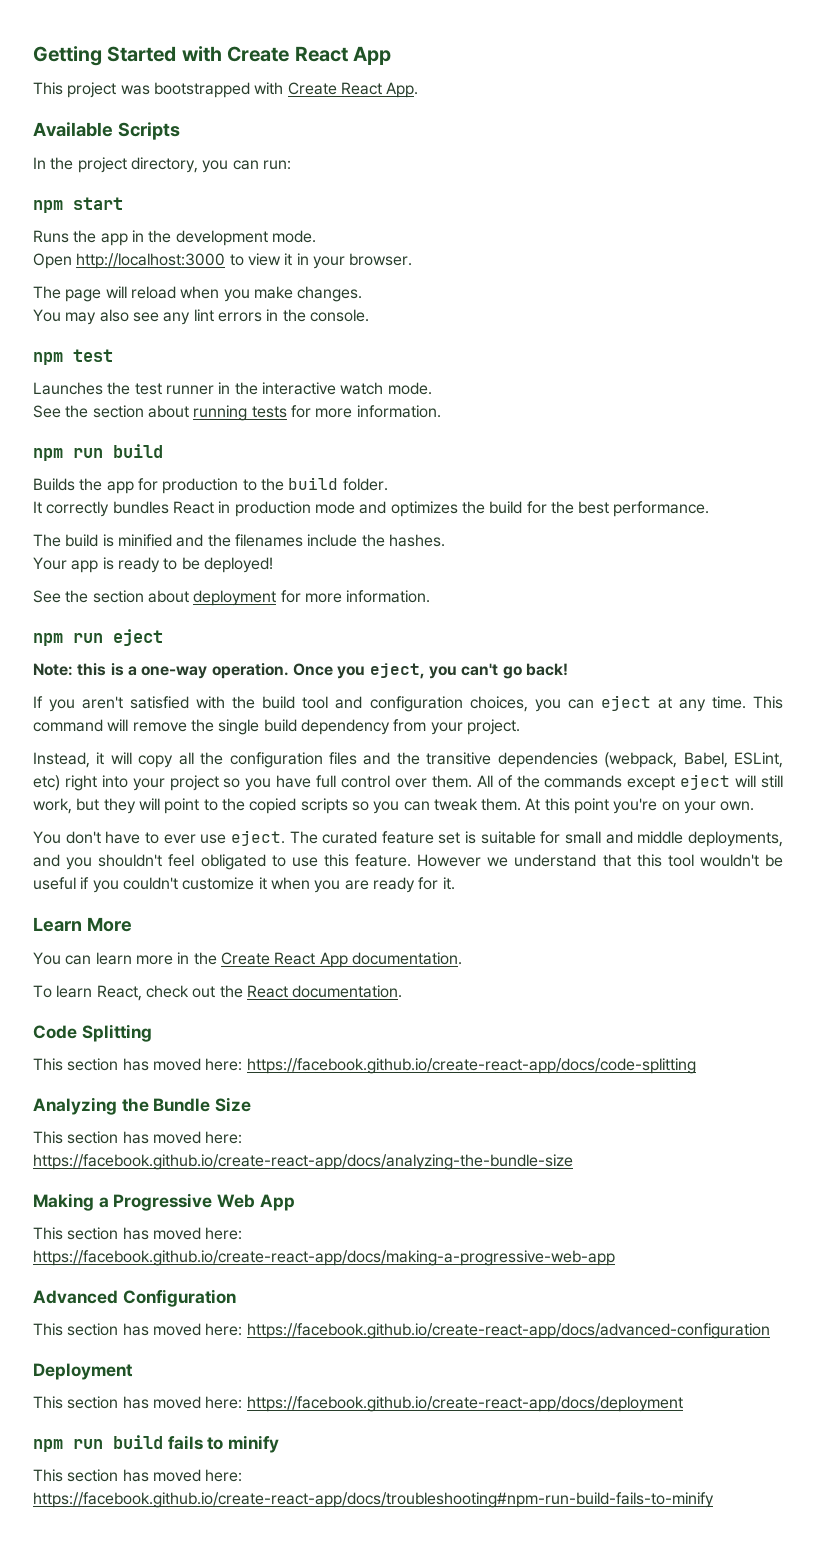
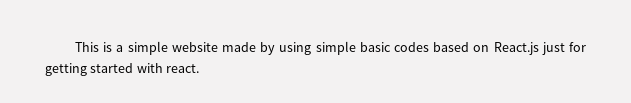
- Getting Started with Create React App
- This project was bootstrapped with Create React App.
- Available Scripts
- In the project directory, you can run:
- npm start
- Runs the app in the development mode.
- Open http://localhost:3000 to view it in your browser.
- The page will reload when you make changes.
- You may also see any lint errors in the console.
- npm test
- Launches the test runner in the interactive watch mode.
- See the section about running tests for more information.
- npm run build
- Builds the app for production to the build folder.
- It correctly bundles React in production mode and optimizes the build for the best performance.
- The build is minified and the filenames include the hashes.
- Your app is ready to be deployed!
- See the section about deployment for more information.
- npm run eject
- Note: this is a one-way operation. Once you eject, you can't go back!
- If you aren't satisfied with the build tool and configuration choices, you can eject at any time. This command will remove the single build dependency from your project.
- Instead, it will copy all the configuration files and the transitive dependencies (webpack, Babel, ESLint, etc) right into your project so you have full control over them. All of the commands except eject will still work, but they will point to the copied scripts so you can tweak them. At this point you're on your own.
- You don't have to ever use eject. The curated feature set is suitable for small and middle deployments, and you shouldn't feel obligated to use this feature. However we understand that this tool wouldn't be useful if you couldn't customize it when you are ready for it.
- Learn More
- You can learn more in the Create React App documentation.
- To learn React, check out the React documentation.
- Code Splitting
- This section has moved here: https://facebook.github.io/create-react-app/docs/code-splitting
- Analyzing the Bundle Size
- This section has moved here: https://facebook.github.io/create-react-app/docs/analyzing-the-bundle-size
- Making a Progressive Web App
- This section has moved here: https://facebook.github.io/create-react-app/docs/making-a-progressive-web-app
- Advanced Configuration
- This section has moved here: https://facebook.github.io/create-react-app/docs/advanced-configuration
- Deployment
- This section has moved here: https://facebook.github.io/create-react-app/docs/deployment
- npm run build fails to minify
- This section has moved here: https://facebook.github.io/create-react-app/docs/troubleshooting#npm-run-build-fails-to-minify
+ This is a simple website made by using simple basic codes based on React.js just for getting started with react.

